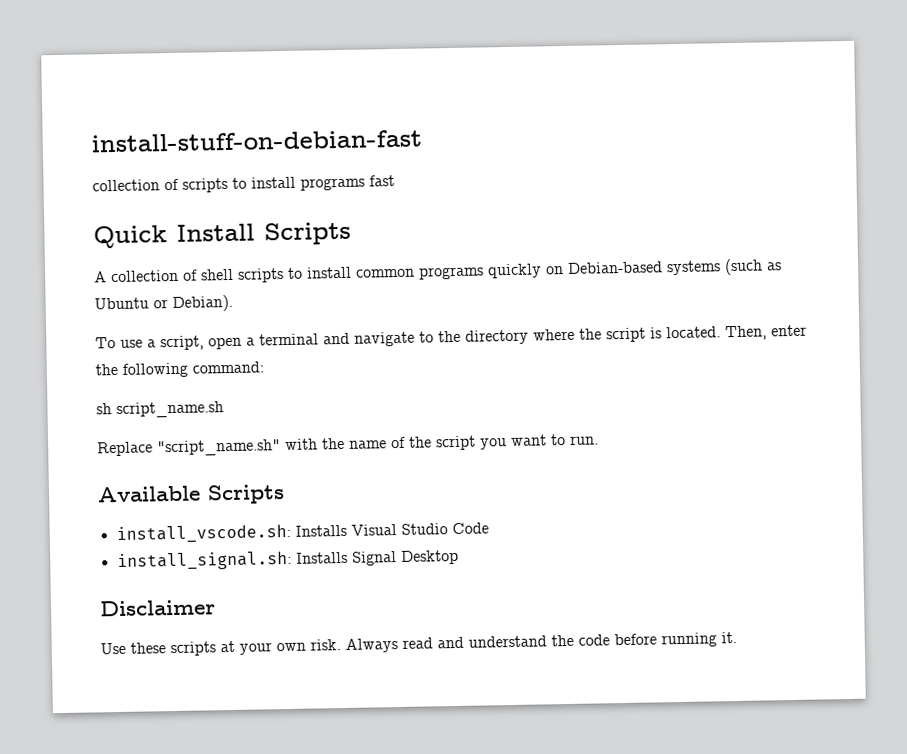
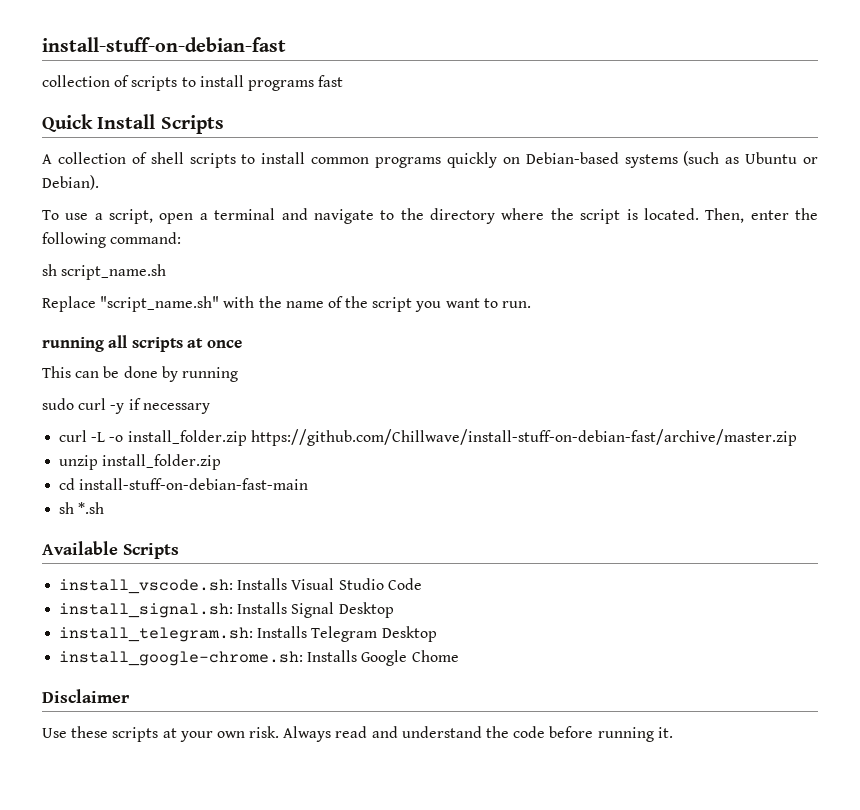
+ running all scripts at once
+ This can be done by running
+ sudo curl -y if necessary
+ curl -L -o install_folder.zip https://github.com/Chillwave/install-stuff-on-debian-fast/archive/master.zip
+ unzip install_folder.zip
+ cd install-stuff-on-debian-fast-main
+ sh *.sh
+ install_telegram.sh: Installs Telegram Desktop
+ install_google-chrome.sh: Installs Google Chome

